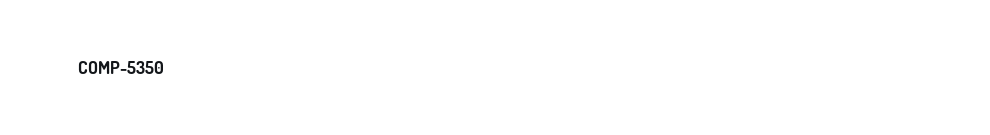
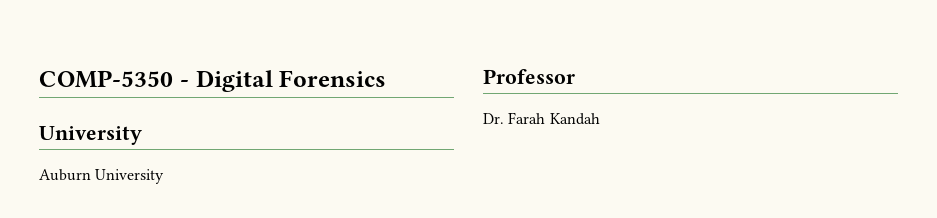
- COMP-5350
+ COMP-5350 - Digital Forensics
+ University
+ Auburn University
+ Professor
+ Dr. Farah Kandah

